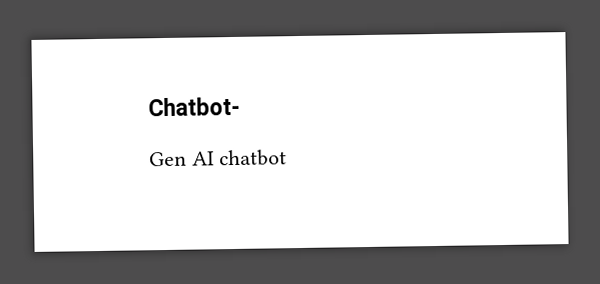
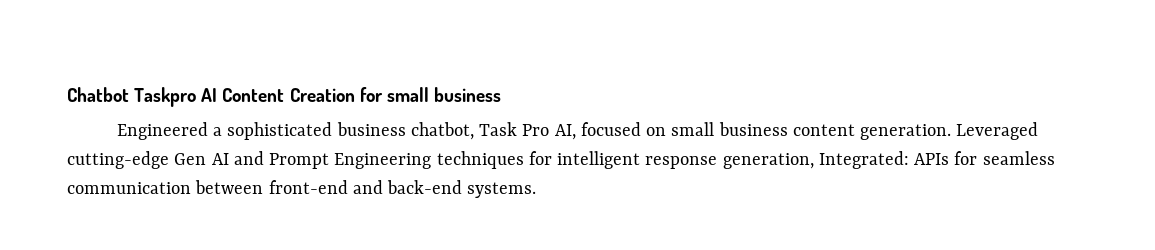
- Chatbot-
- Gen AI chatbot
+ Chatbot Taskpro AI Content Creation for small business
+ Engineered a sophisticated business chatbot, Task Pro AI, focused on small business content generation. Leveraged cutting-edge Gen AI and Prompt Engineering techniques for intelligent response generation, Integrated: APIs for seamless communication between front-end and back-end systems.

